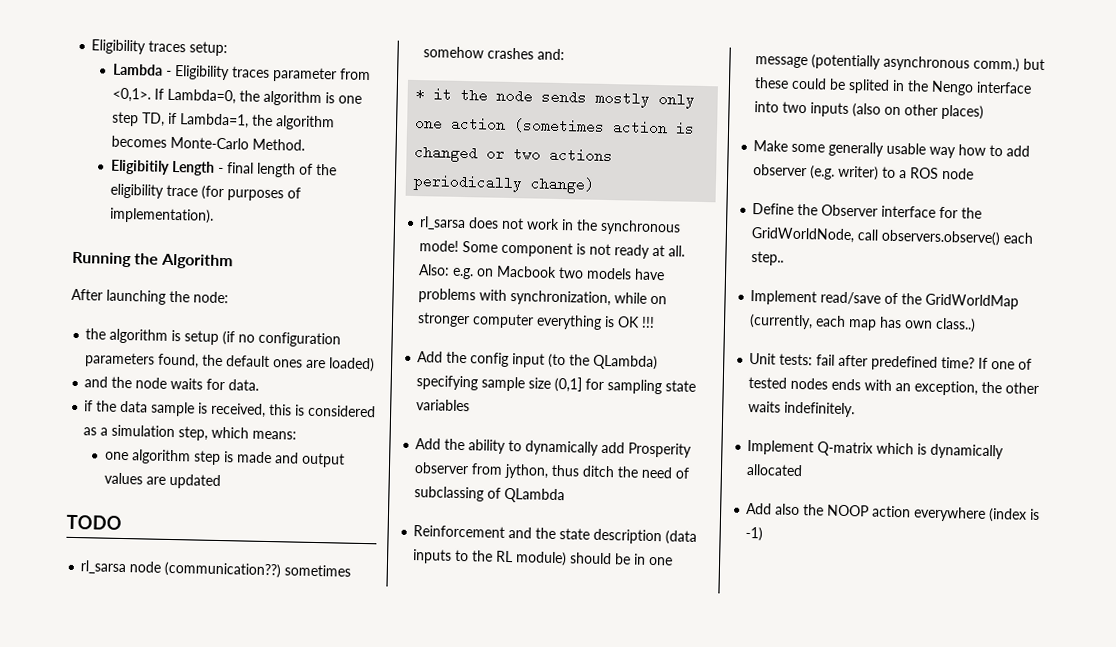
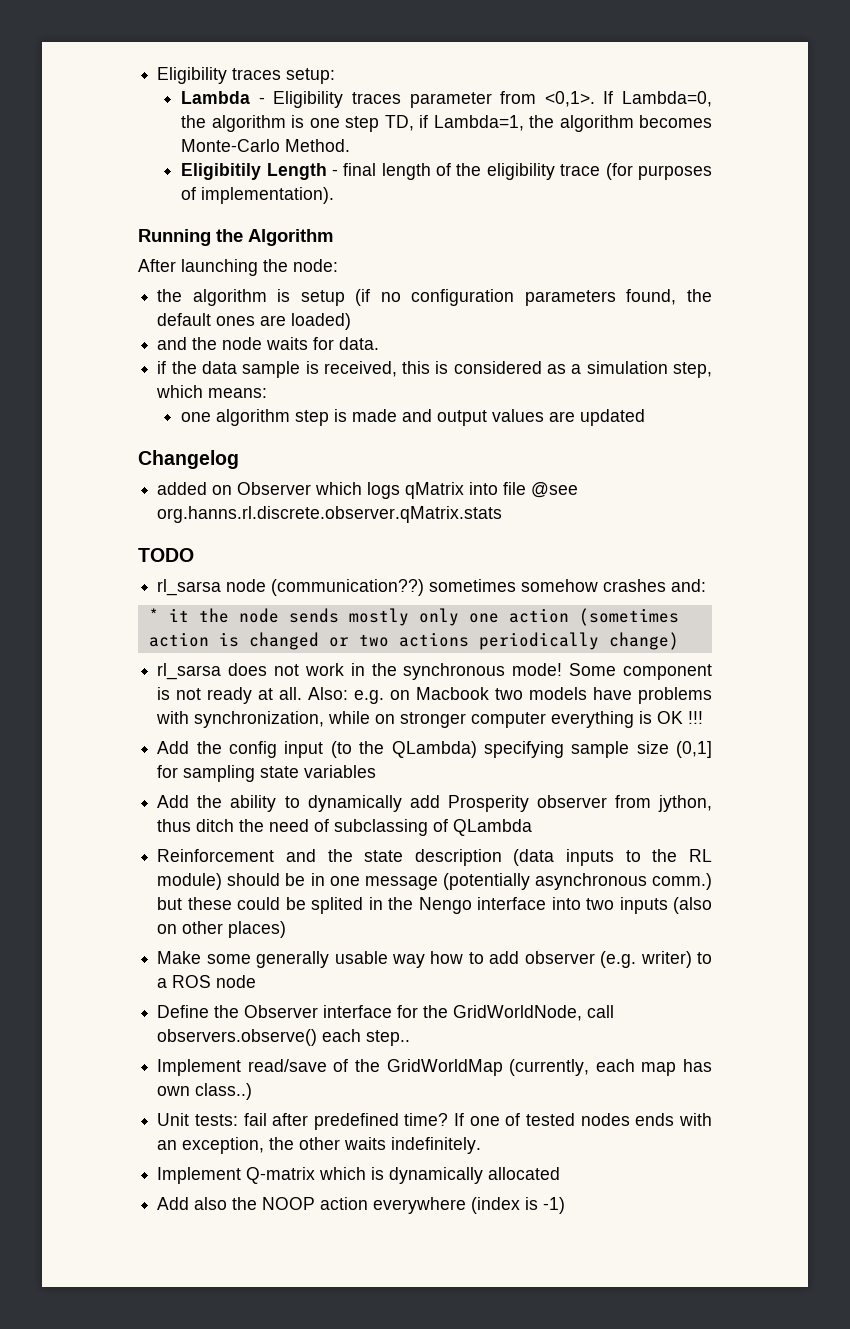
+ Changelog
+ added on Observer which logs qMatrix into file @see org.hanns.rl.discrete.observer.qMatrix.stats

